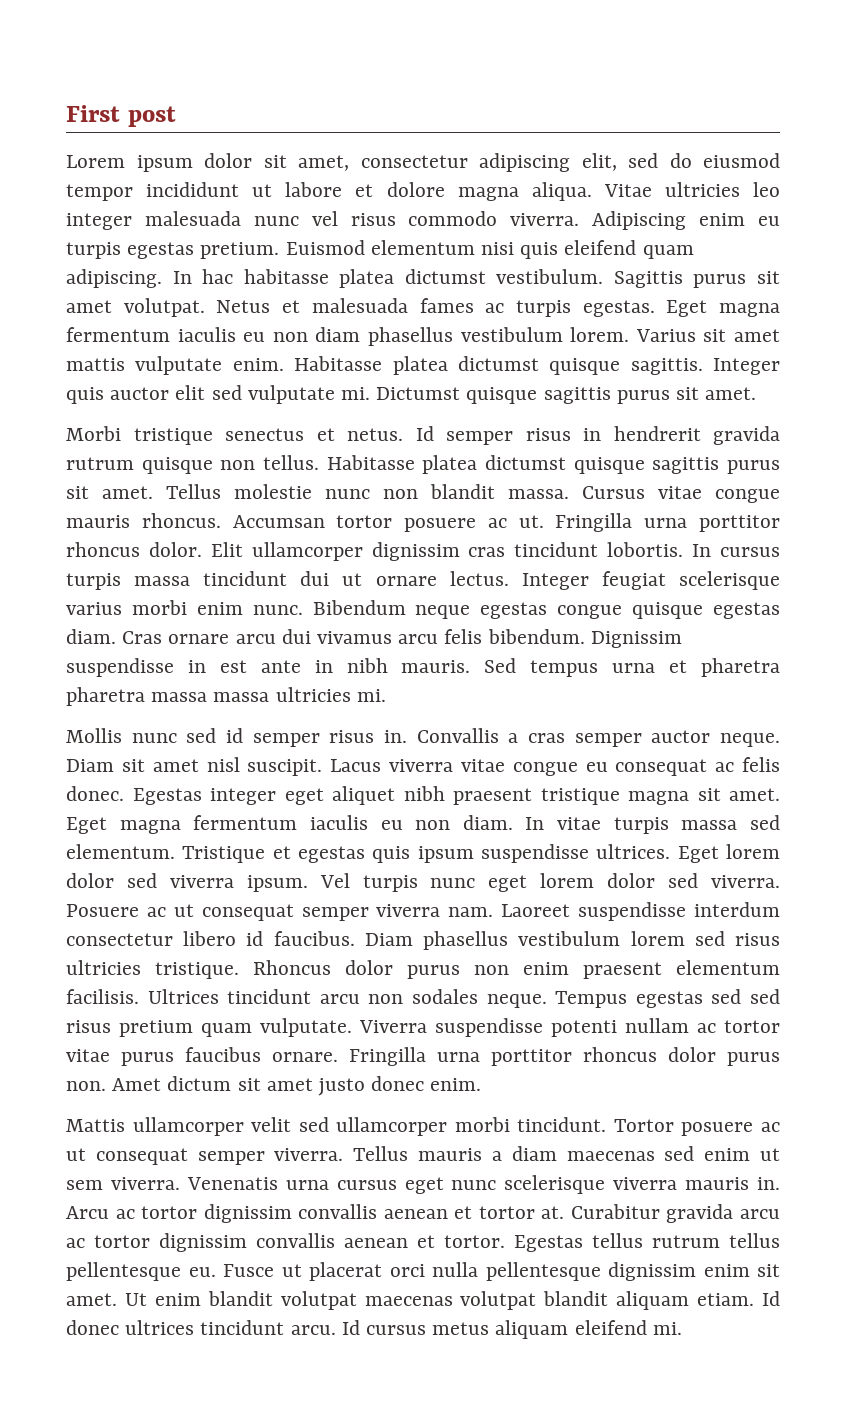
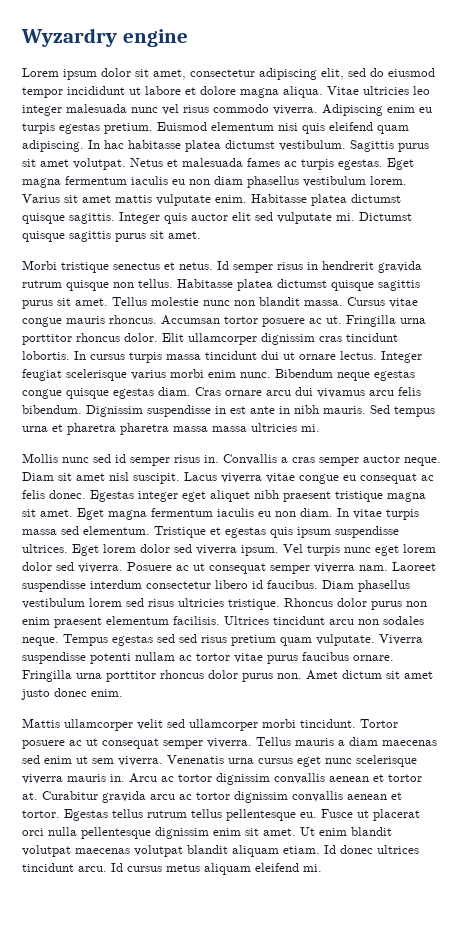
- First post
+ Wyzardry engine

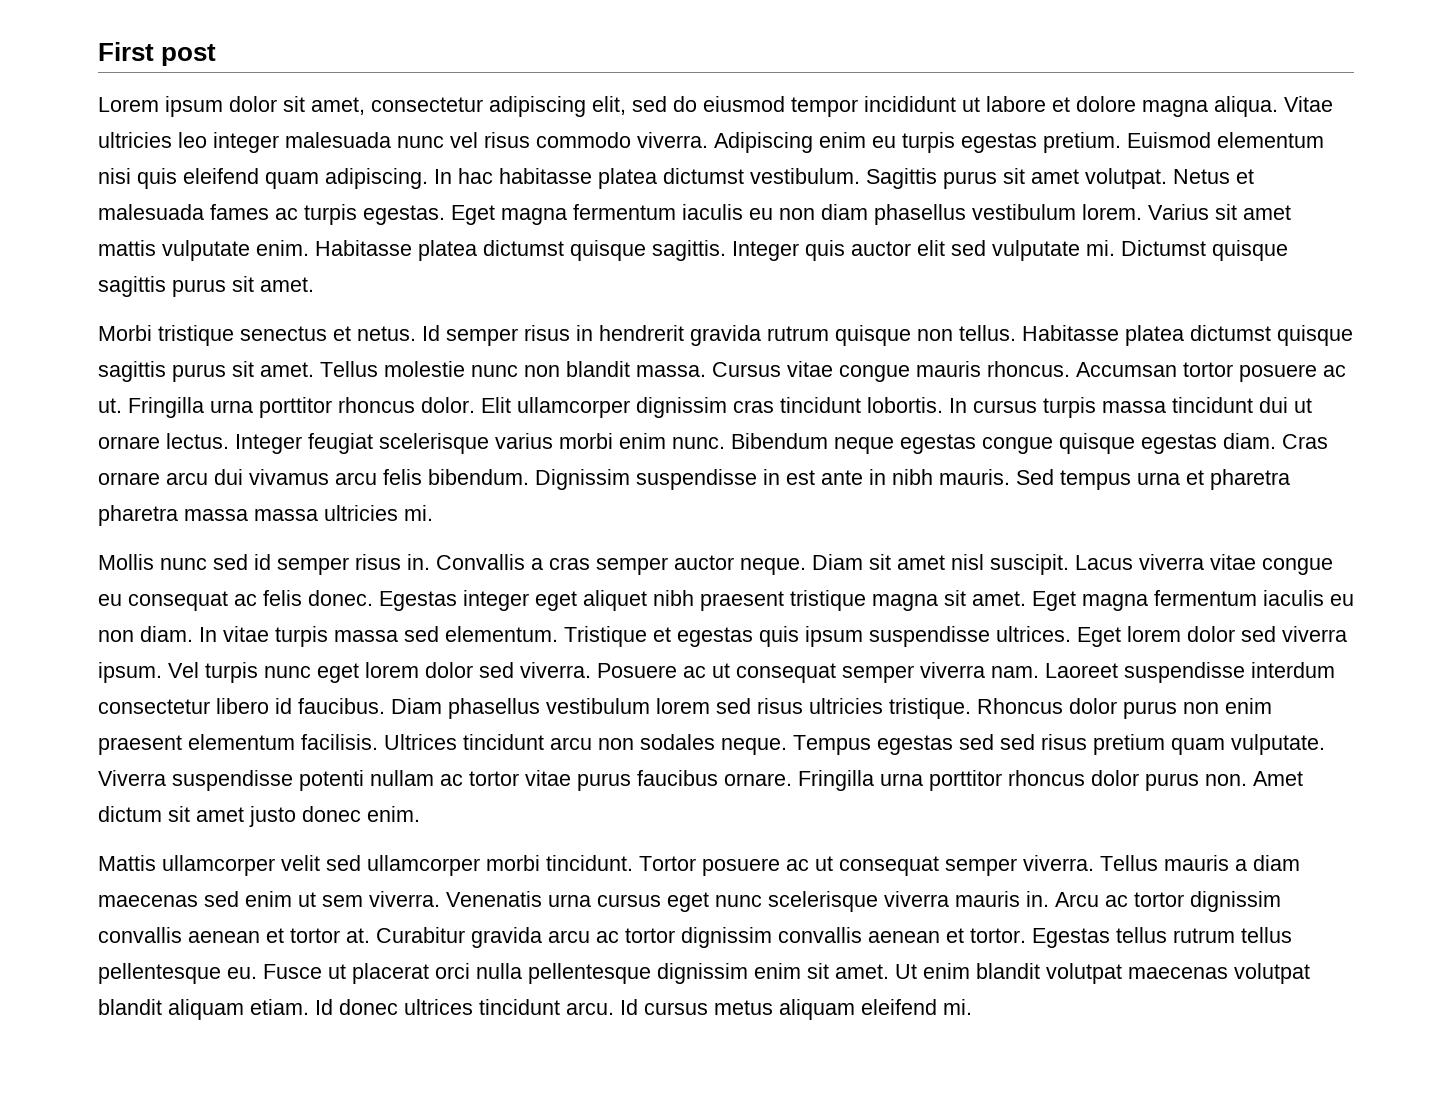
- Wyzardry engine
+ First post

